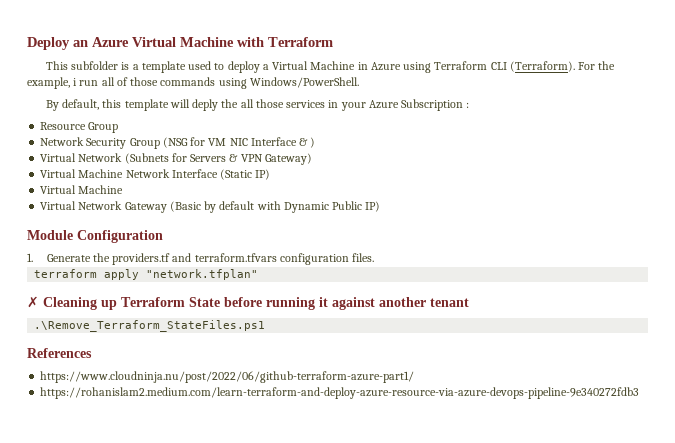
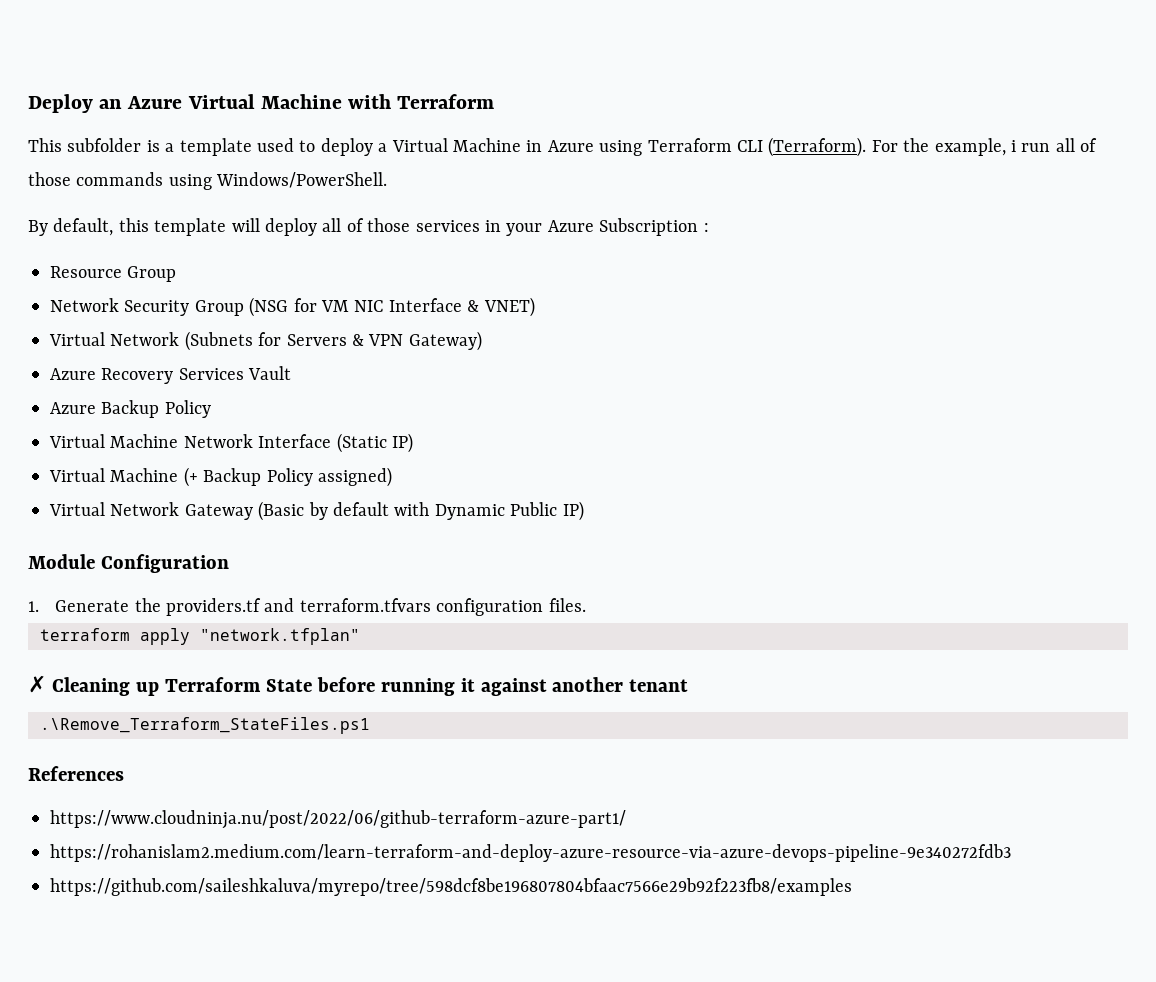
- By default, this template will deply the all those services in your Azure Subscription :
+ By default, this template will deploy all of those services in your Azure Subscription :
- Network Security Group (NSG for VM NIC Interface & )
+ Network Security Group (NSG for VM NIC Interface & VNET)
+ Azure Recovery Services Vault
+ Azure Backup Policy
  Virtual Machine Network Interface (Static IP)
- Virtual Machine
+ Virtual Machine (+ Backup Policy assigned)
+ https://github.com/saileshkaluva/myrepo/tree/598dcf8be196807804bfaac7566e29b92f223fb8/examples

